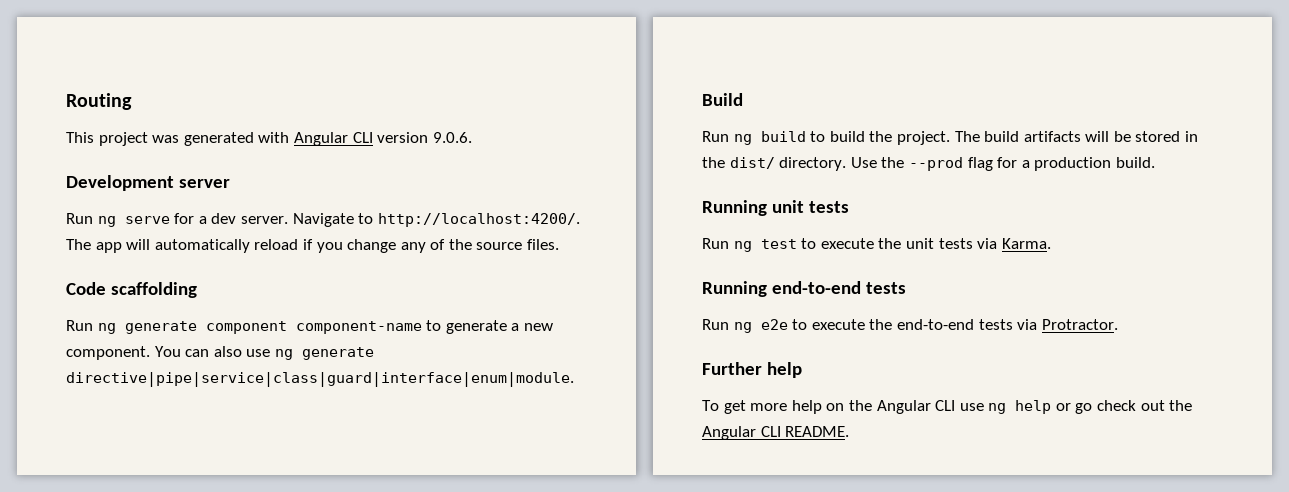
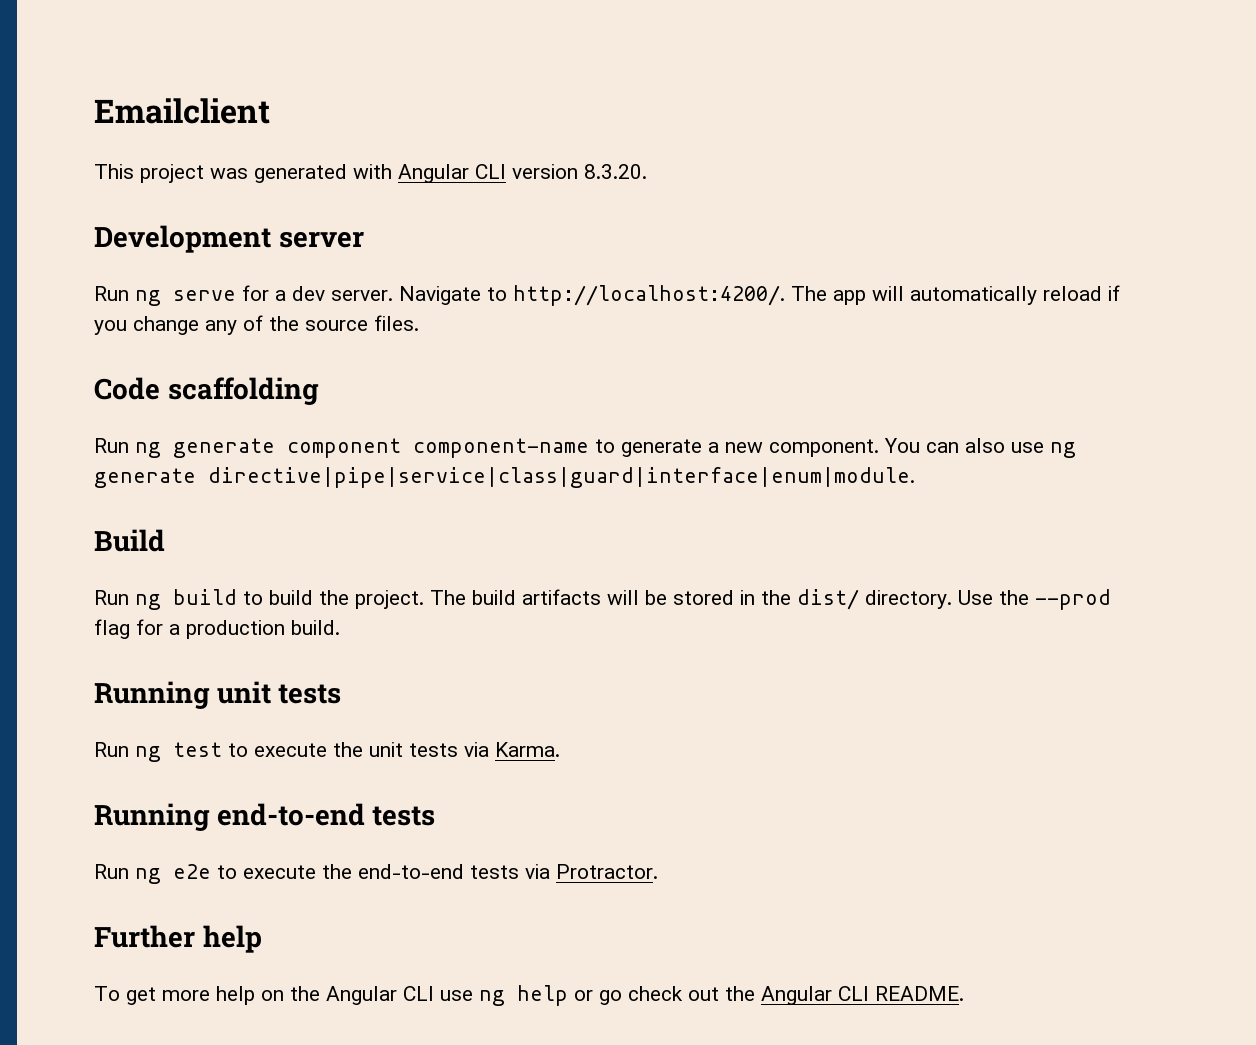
- Routing
+ Emailclient
- This project was generated with Angular CLI version 9.0.6.
+ This project was generated with Angular CLI version 8.3.20.

